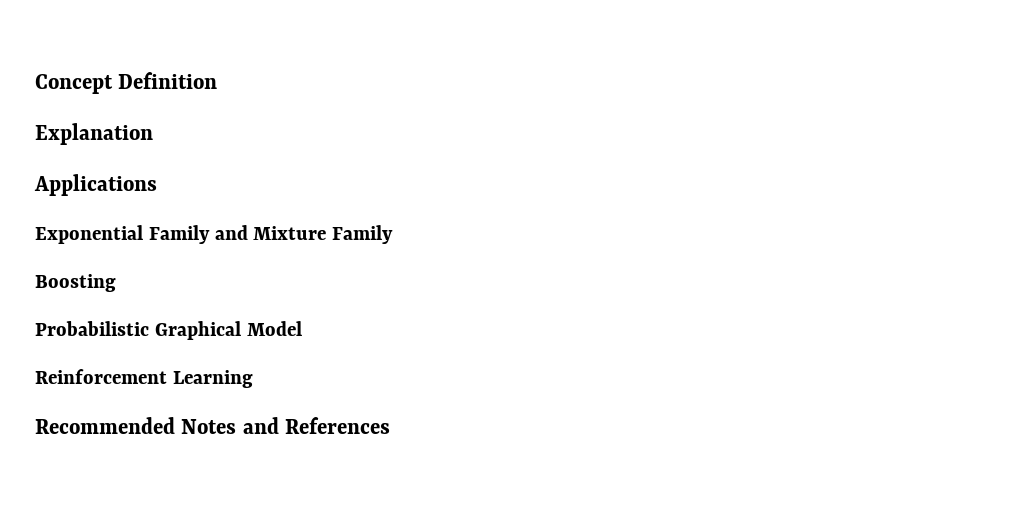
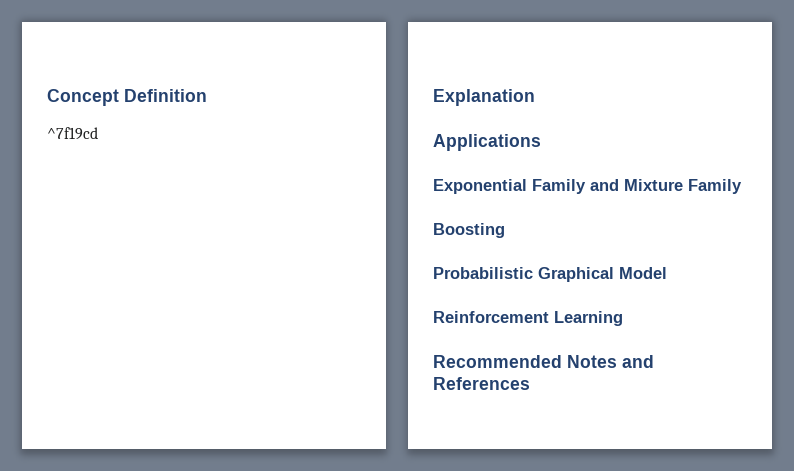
+ ^7f19cd

